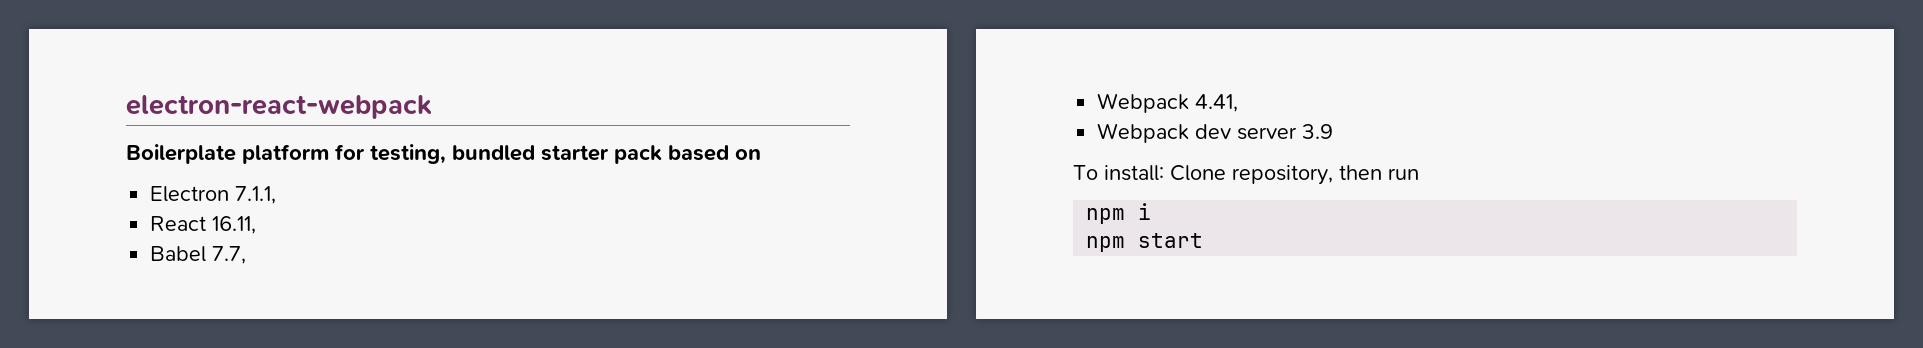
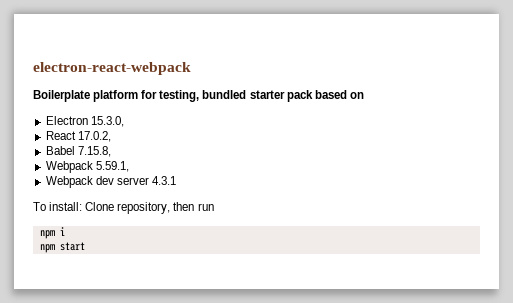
- Electron 7.1.1,
+ Electron 15.3.0,
- React 16.11,
+ React 17.0.2,
- Babel 7.7,
- Webpack 4.41,
+ Babel 7.15.8,
+ Webpack 5.59.1,
- Webpack dev server 3.9
+ Webpack dev server 4.3.1

